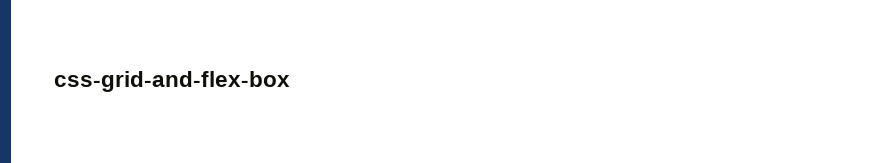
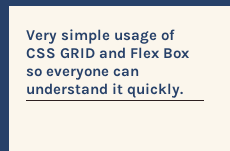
- css-grid-and-flex-box
+ Very simple usage of CSS GRID and Flex Box so everyone can understand it quickly.

